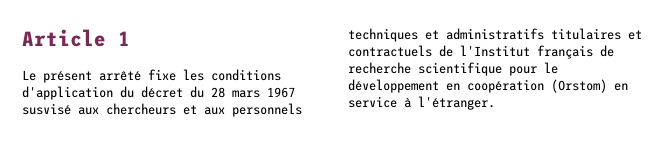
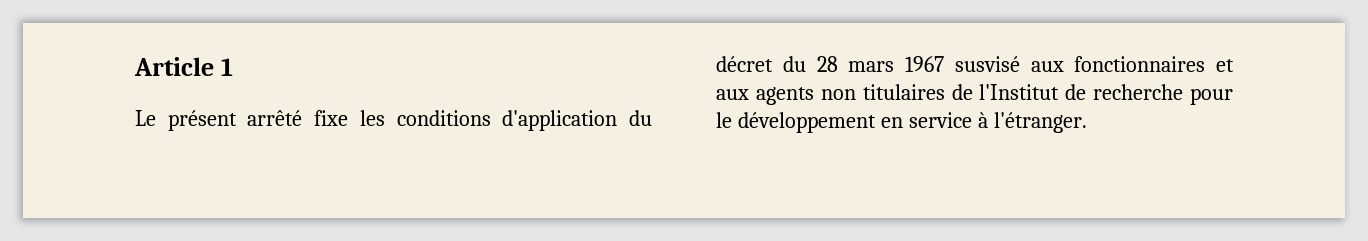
- Le présent arrêté fixe les conditions d'application du décret du 28 mars 1967 susvisé aux chercheurs et aux personnels techniques et administratifs titulaires et contractuels de l'Institut français de recherche scientifique pour le développement en coopération (Orstom) en service à l'étranger.
+ Le présent arrêté fixe les conditions d'application du décret du 28 mars 1967 susvisé aux fonctionnaires et aux agents non titulaires de l'Institut de recherche pour le développement en service à l'étranger.

